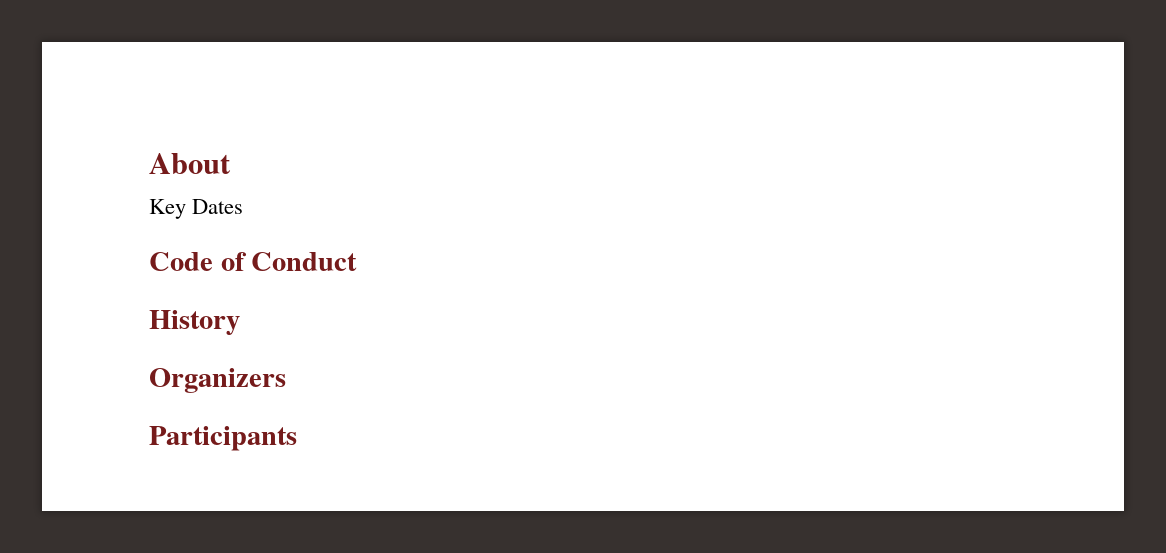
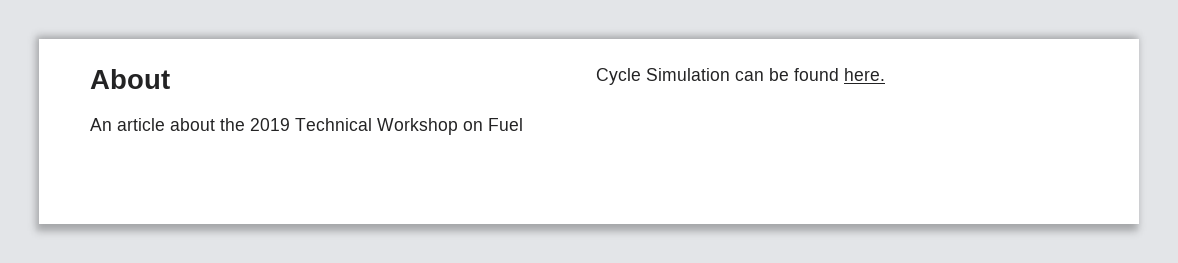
- Key Dates
- Code of Conduct
- History
- Organizers
- Participants
+ An article about the 2019 Technical Workshop on Fuel Cycle Simulation can be found here.

